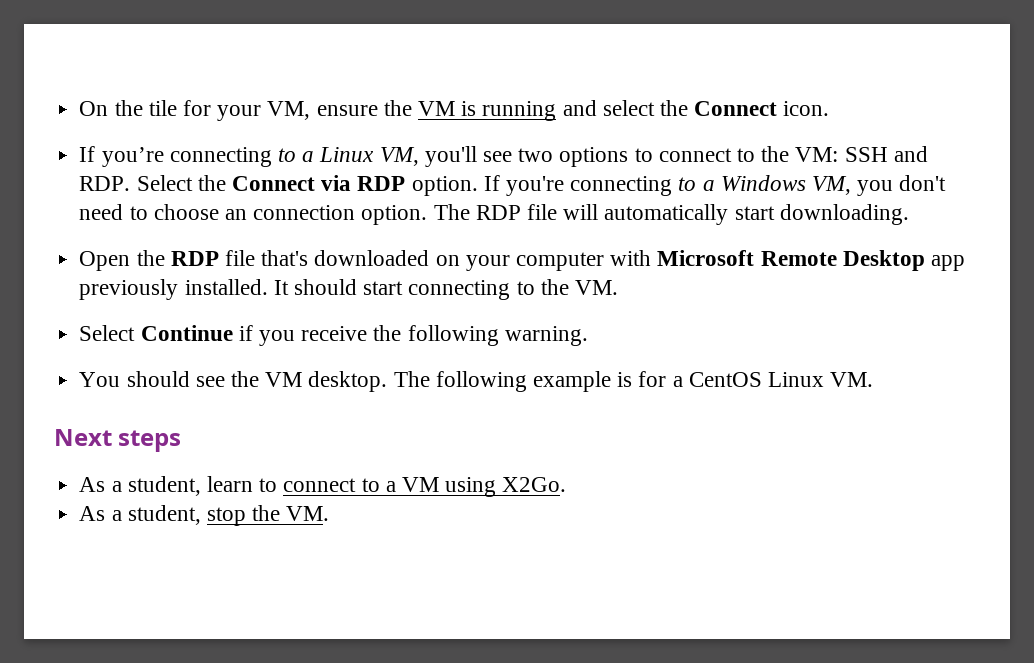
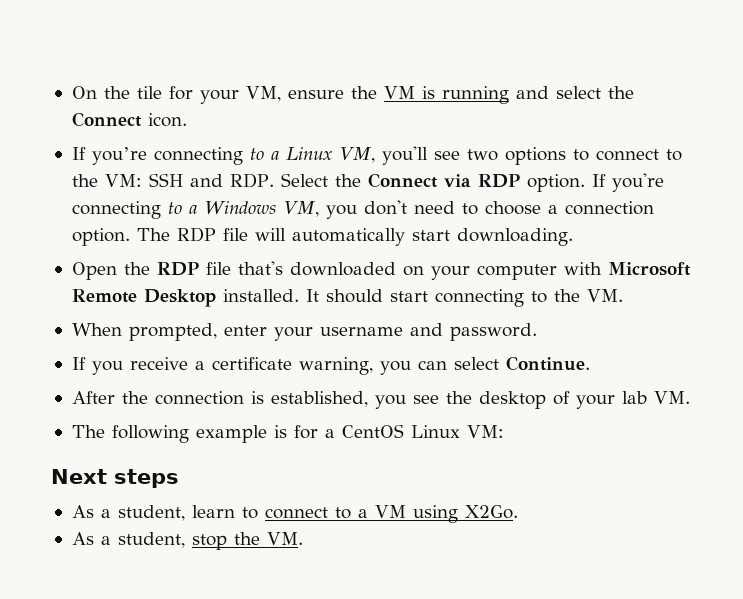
- If you're connecting to a Windows VM, you don't need to choose an connection option.
+ If you're connecting to a Windows VM, you don't need to choose a connection option.
- Open the RDP file that's downloaded on your computer with Microsoft Remote Desktop app previously installed.
+ Open the RDP file that's downloaded on your computer with Microsoft Remote Desktop installed.
- Select Continue if you receive the following warning.
- You should see the VM desktop. The following example is for a CentOS Linux VM.
+ When prompted, enter your username and password.
+ If you receive a certificate warning, you can select Continue.
+ After the connection is established, you see the desktop of your lab VM.
+ The following example is for a CentOS Linux VM:

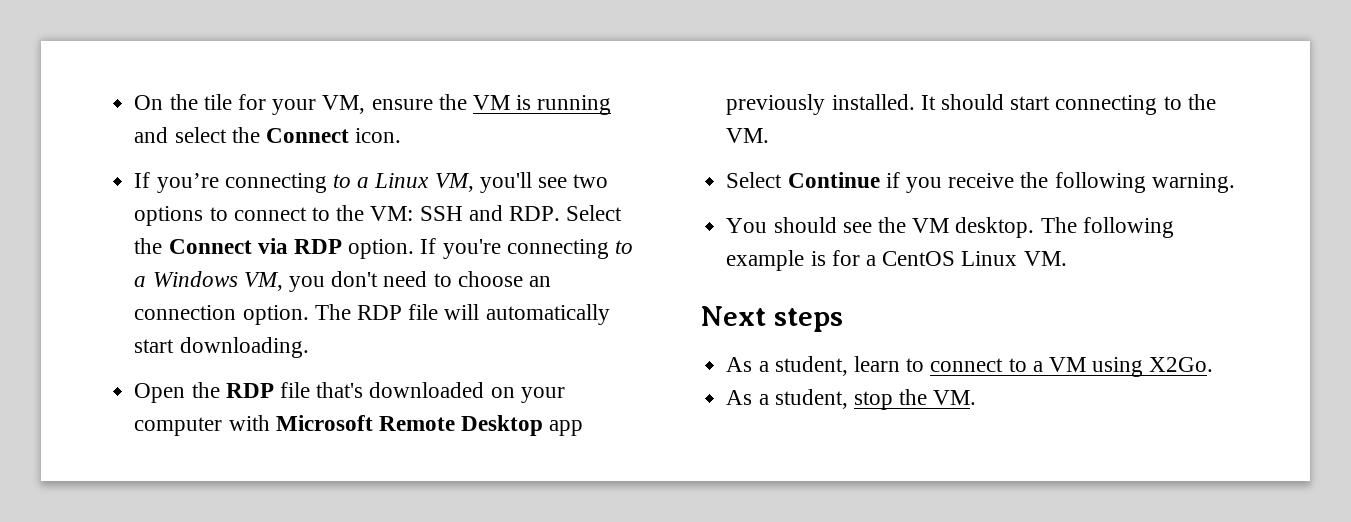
- If you're connecting to a Windows VM, you don't need to choose a connection option.
+ If you're connecting to a Windows VM, you don't need to choose an connection option.
- Open the RDP file that's downloaded on your computer with Microsoft Remote Desktop installed.
+ Open the RDP file that's downloaded on your computer with Microsoft Remote Desktop app previously installed.
- When prompted, enter your username and password.
- If you receive a certificate warning, you can select Continue.
- After the connection is established, you see the desktop of your lab VM.
- The following example is for a CentOS Linux VM:
+ Select Continue if you receive the following warning.
+ You should see the VM desktop. The following example is for a CentOS Linux VM.

